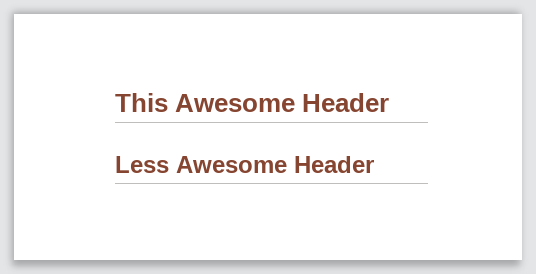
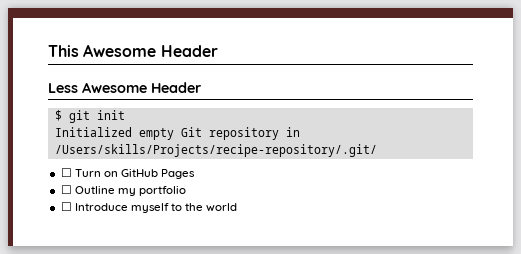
+ $ git init
+ Initialized empty Git repository in /Users/skills/Projects/recipe-repository/.git/
+ ☐ Turn on GitHub Pages
+ ☐ Outline my portfolio
+ ☐ Introduce myself to the world

